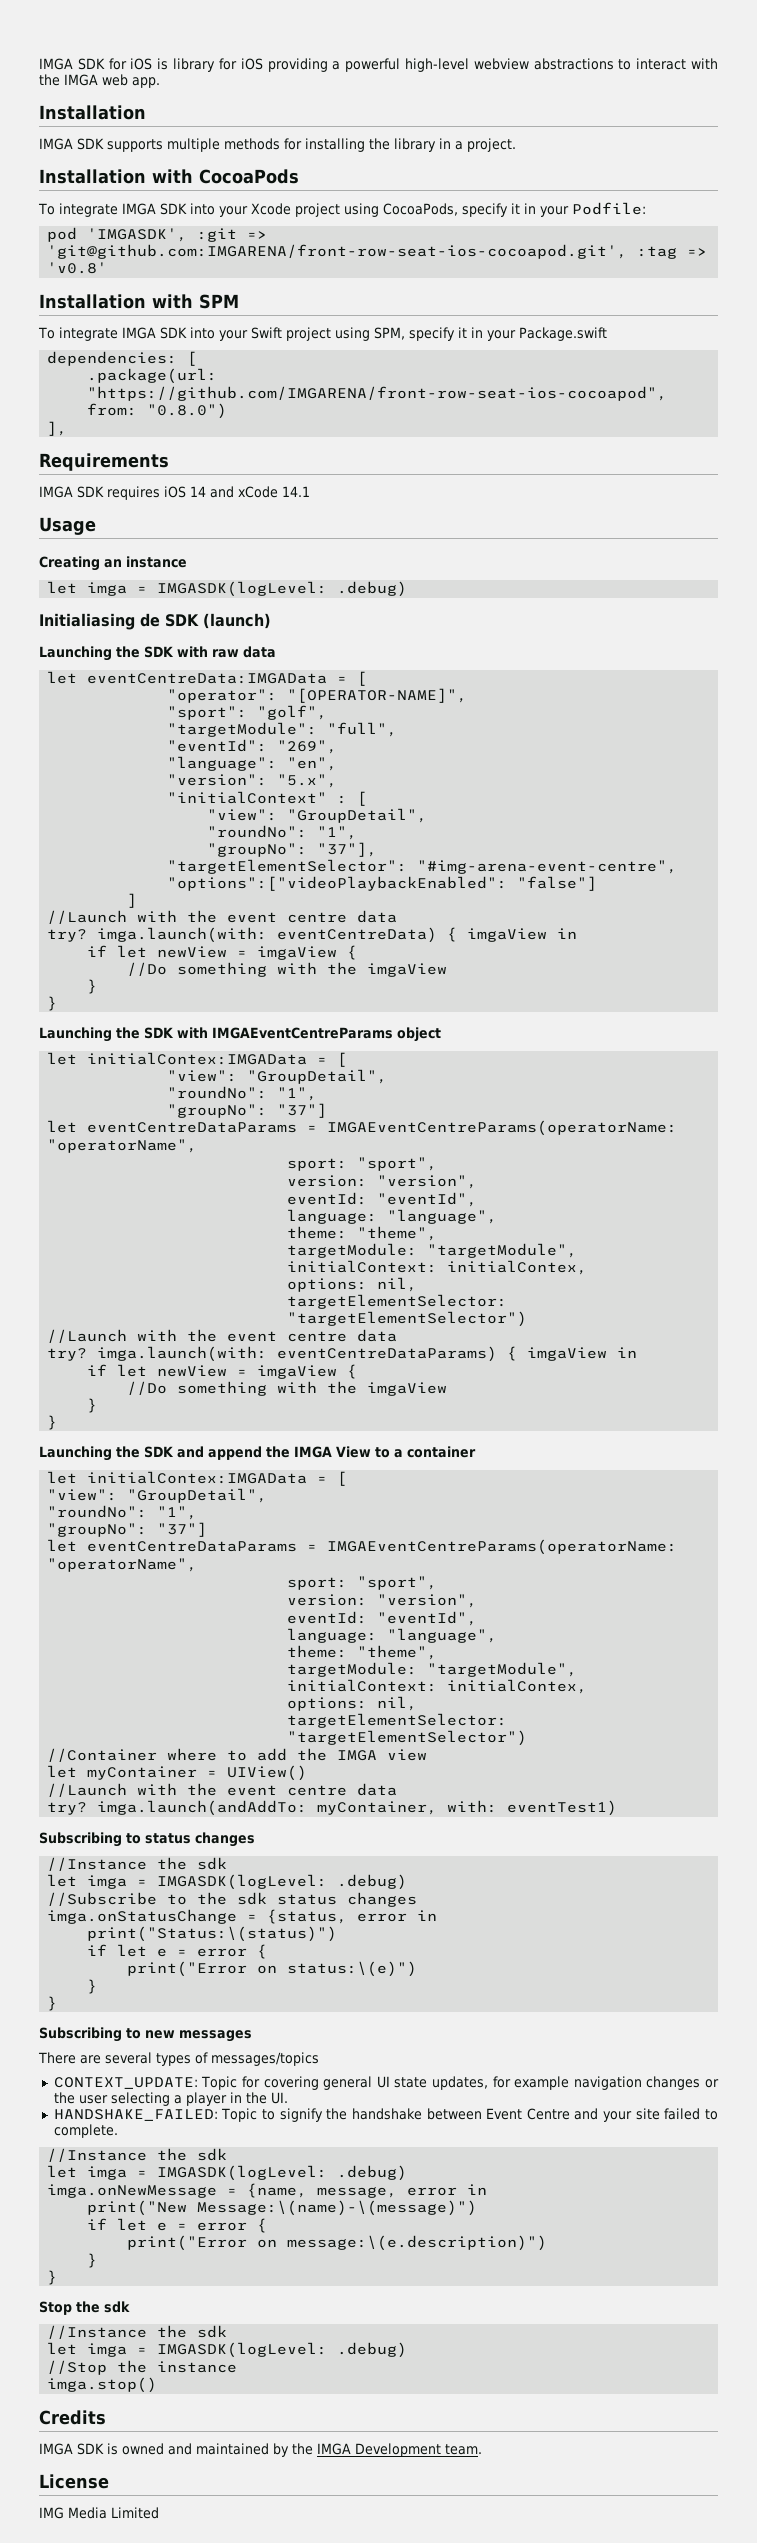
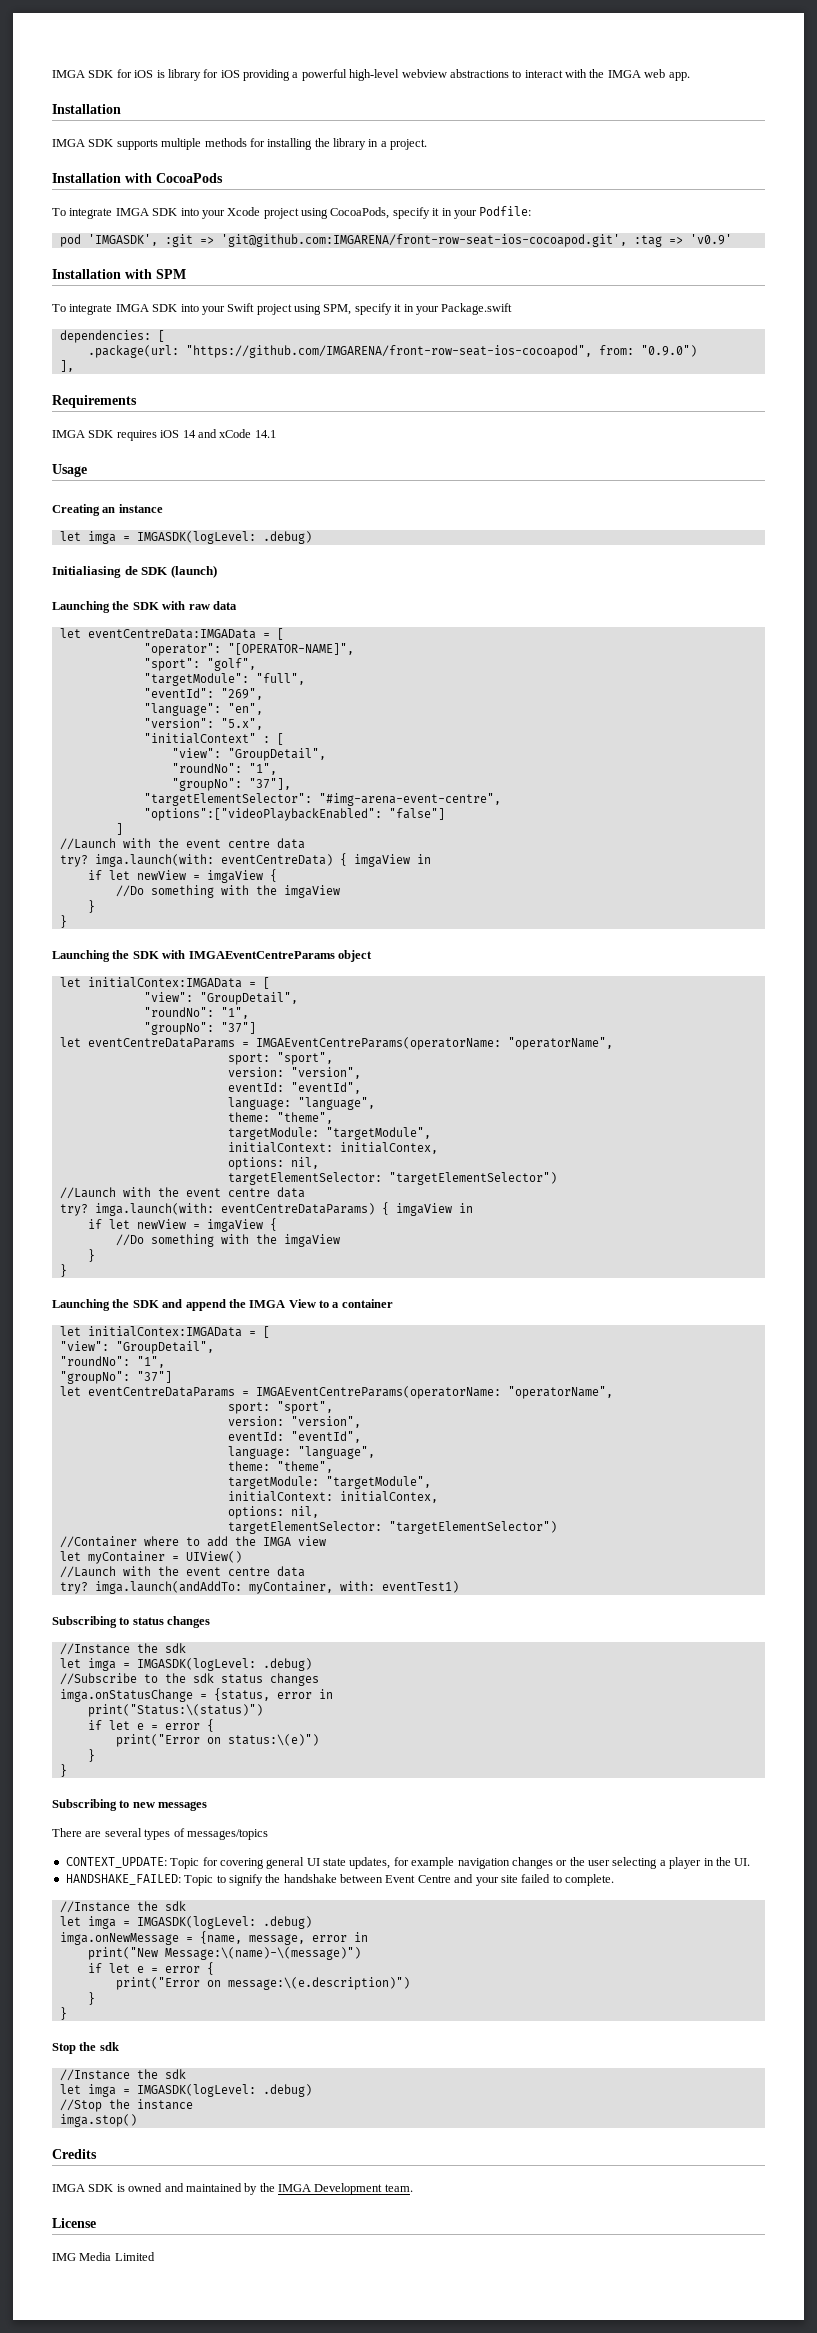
- pod 'IMGASDK', :git => 'git@github.com:IMGARENA/front-row-seat-ios-cocoapod.git', :tag => 'v0.8'
+ pod 'IMGASDK', :git => 'git@github.com:IMGARENA/front-row-seat-ios-cocoapod.git', :tag => 'v0.9'
- .package(url: "https://github.com/IMGARENA/front-row-seat-ios-cocoapod", from: "0.8.0")
+ .package(url: "https://github.com/IMGARENA/front-row-seat-ios-cocoapod", from: "0.9.0")

